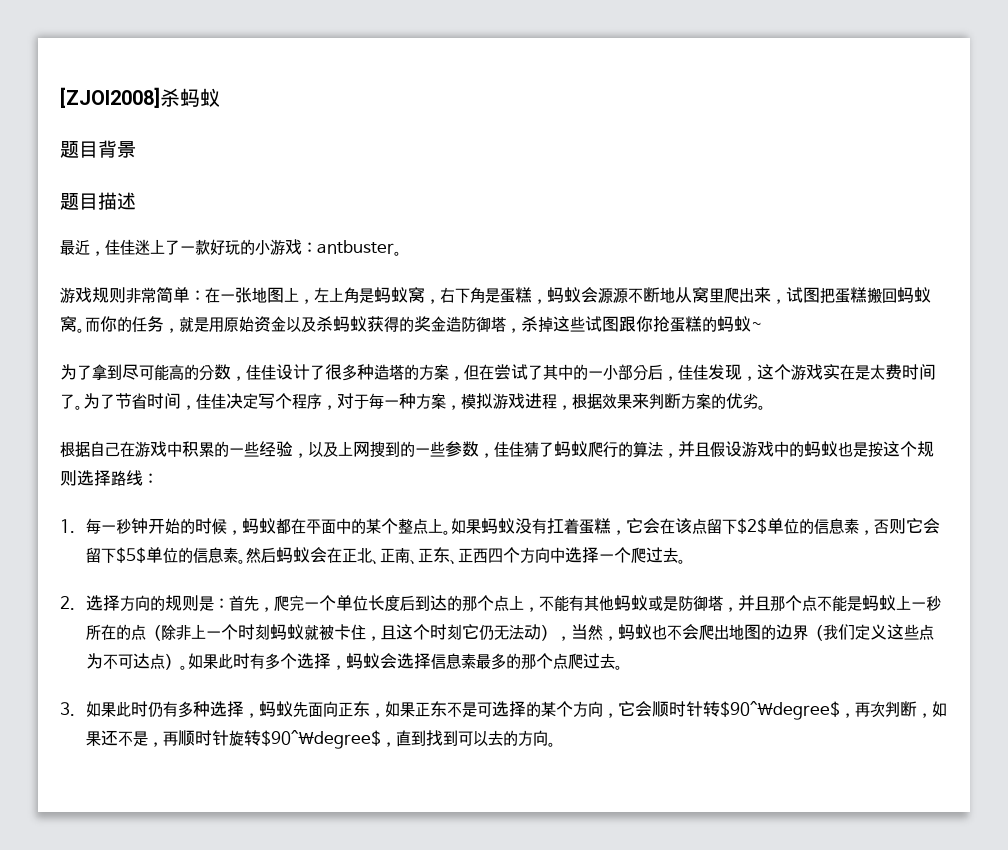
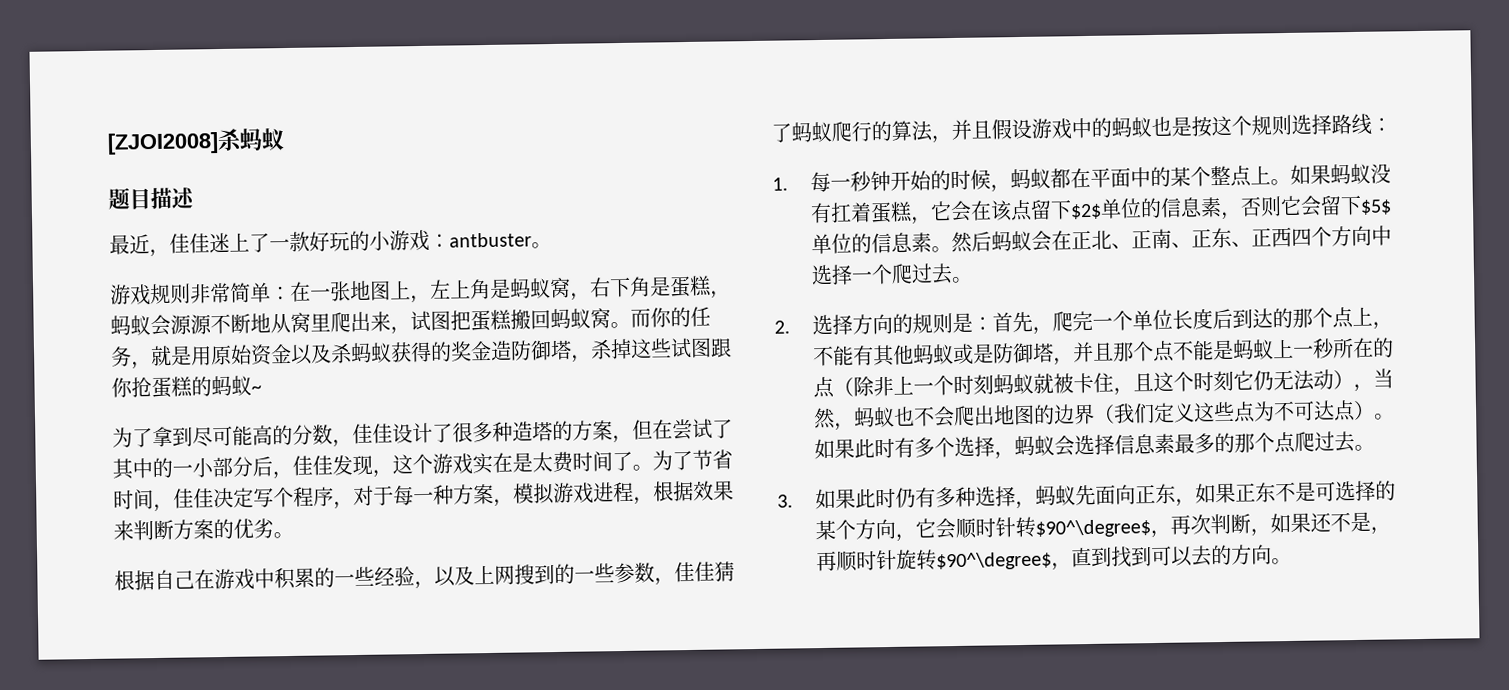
- 题目背景

